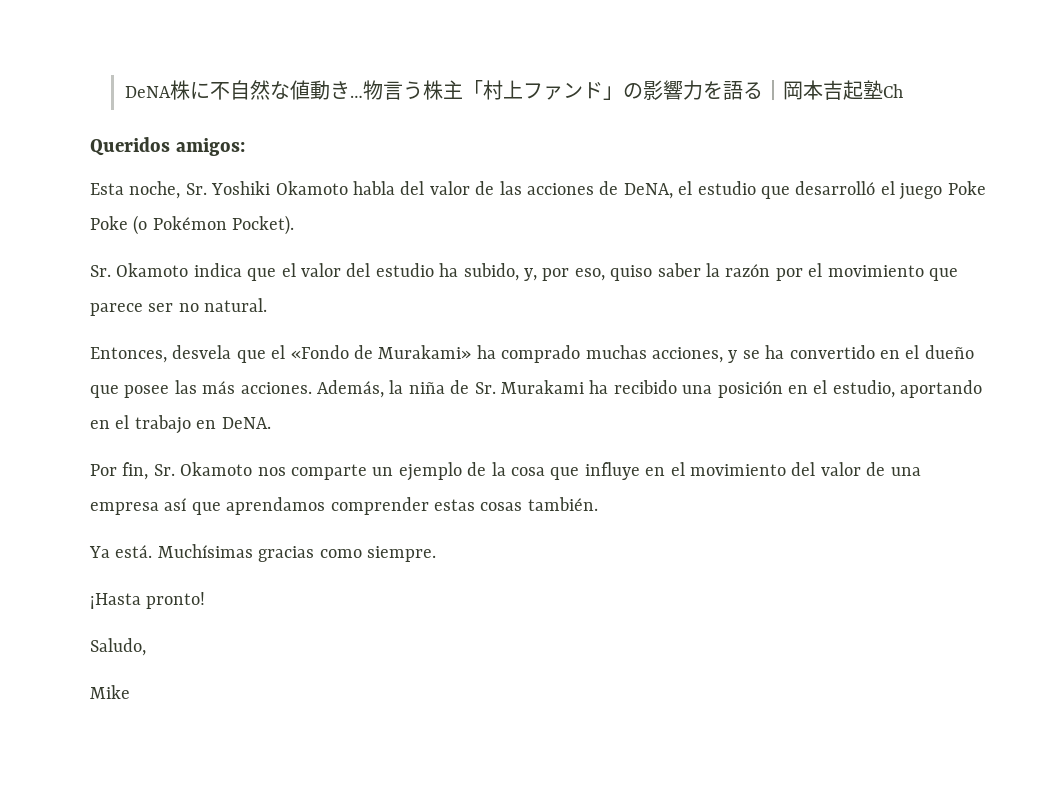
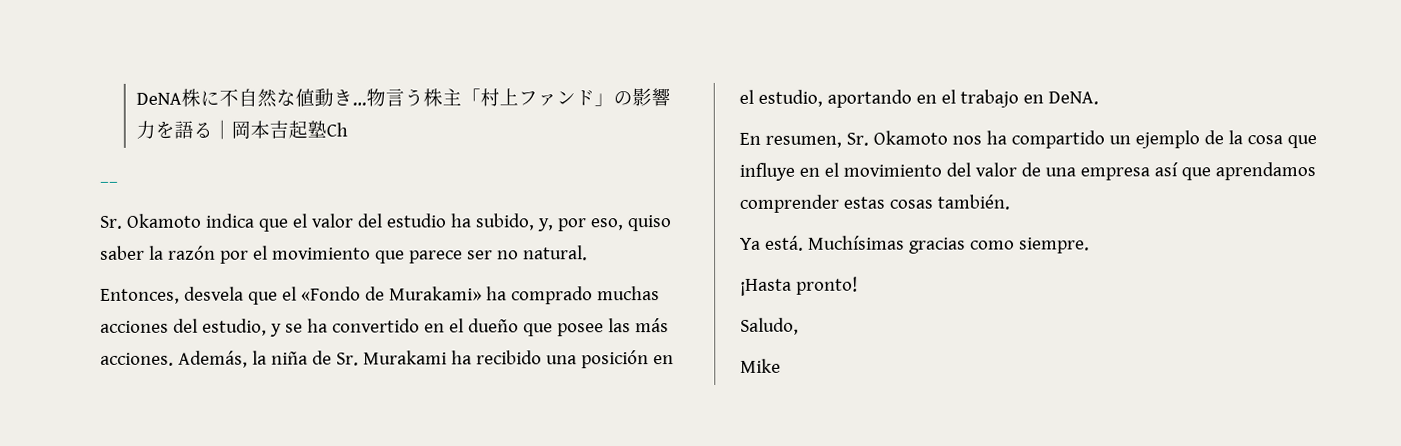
- Queridos amigos:
- Esta noche, Sr. Yoshiki Okamoto habla del valor de las acciones de DeNA, el estudio que desarrolló el juego Poke Poke (o Pokémon Pocket).
+ --
- Entonces, desvela que el «Fondo de Murakami» ha comprado muchas acciones, y se ha convertido en el dueño que posee las más acciones.
+ Entonces, desvela que el «Fondo de Murakami» ha comprado muchas acciones del estudio, y se ha convertido en el dueño que posee las más acciones.
- Por fin, Sr. Okamoto nos comparte un ejemplo de la cosa que influye en el movimiento del valor de una empresa así que aprendamos comprender estas cosas también.
+ En resumen, Sr. Okamoto nos ha compartido un ejemplo de la cosa que influye en el movimiento del valor de una empresa así que aprendamos comprender estas cosas también.

